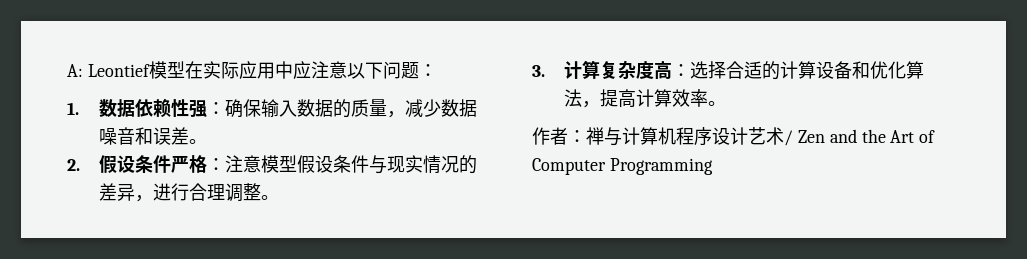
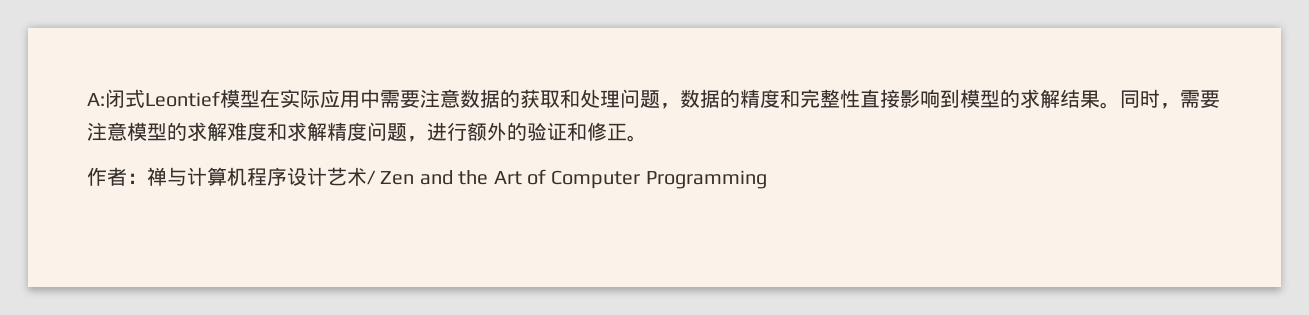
- A: Leontief模型在实际应用中应注意以下问题：
- 1.数据依赖性强：确保输入数据的质量，减少数据噪音和误差。
- 2.假设条件严格：注意模型假设条件与现实情况的差异，进行合理调整。
- 3.计算复杂度高：选择合适的计算设备和优化算法，提高计算效率。
+ A:闭式Leontief模型在实际应用中需要注意数据的获取和处理问题，数据的精度和完整性直接影响到模型的求解结果。同时，需要注意模型的求解难度和求解精度问题，进行额外的验证和修正。

